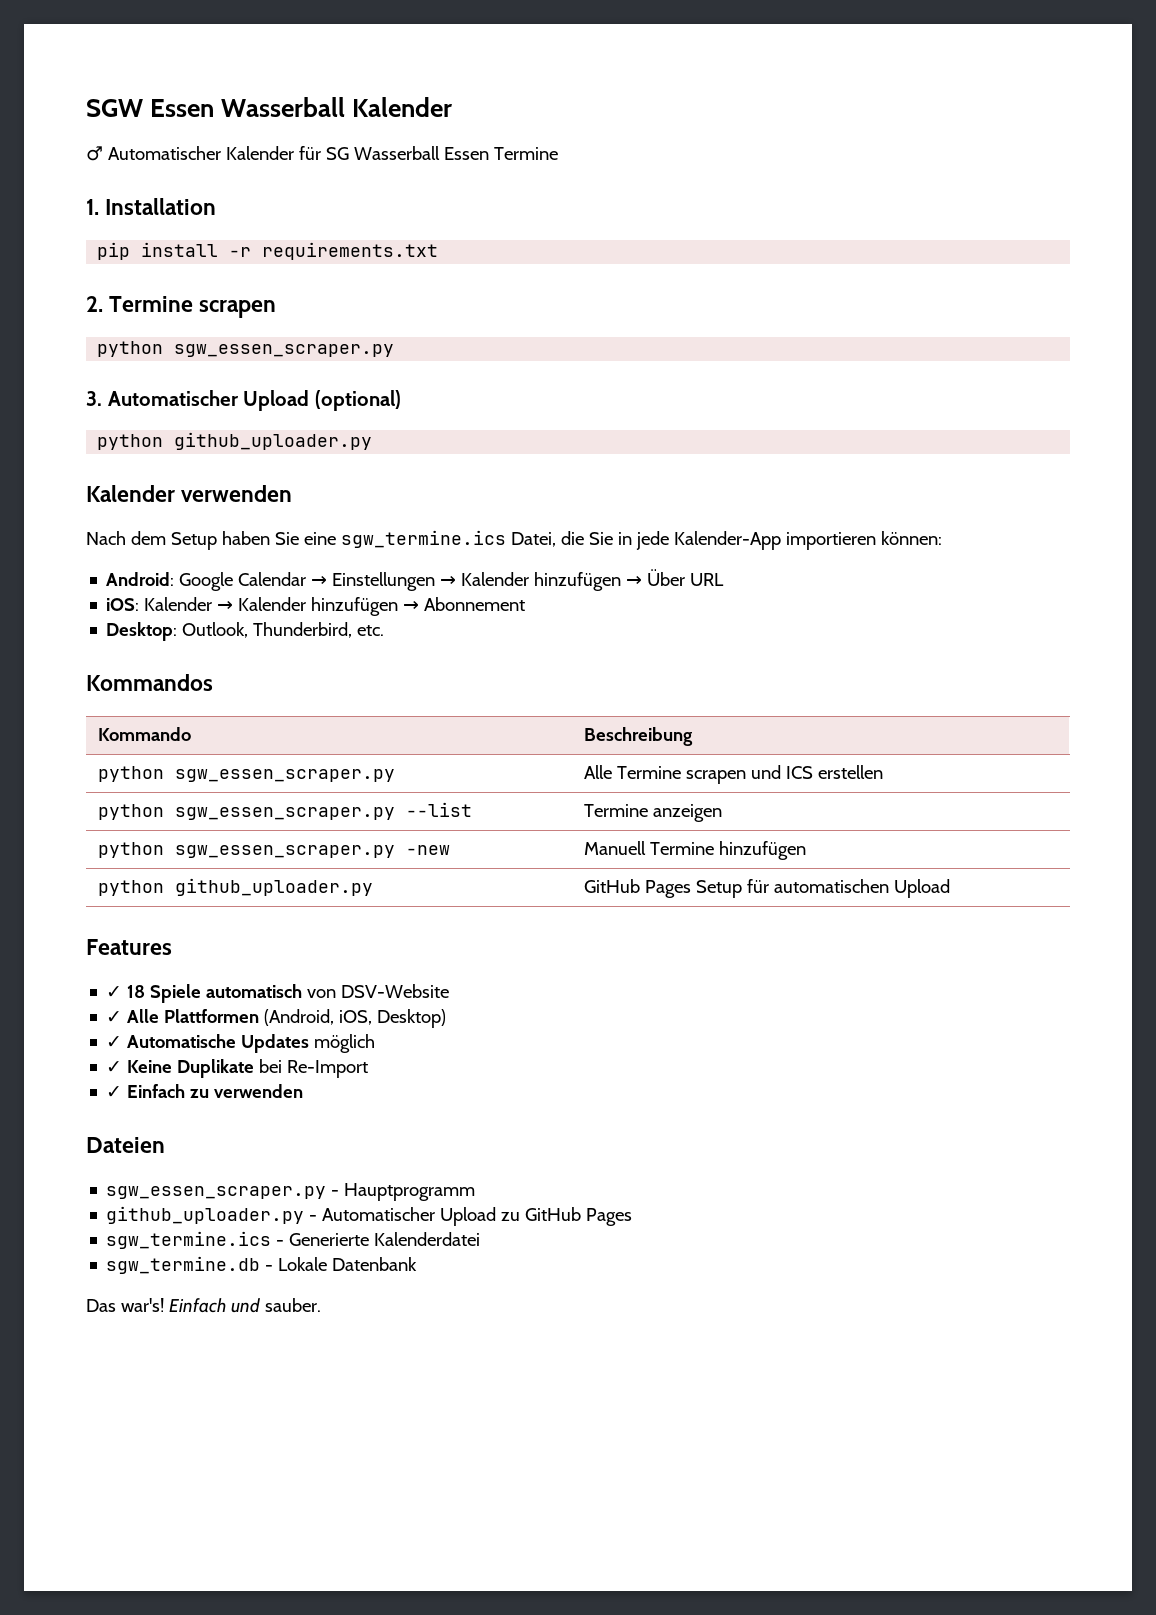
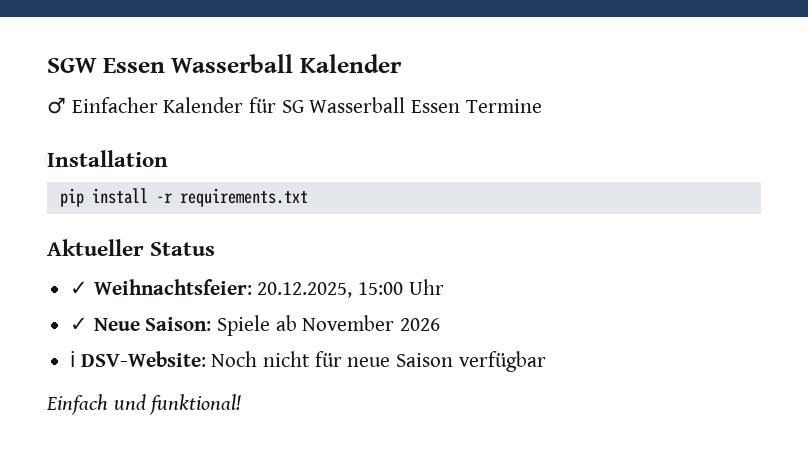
- ♂ Automatischer Kalender für SG Wasserball Essen Termine
+ ♂ Einfacher Kalender für SG Wasserball Essen Termine
- 1. Installation
+ Installation
- 2. Termine scrapen
- python sgw_essen_scraper.py
- 3. Automatischer Upload (optional)
- python github_uploader.py
- Kalender verwenden
- Nach dem Setup haben Sie eine sgw_termine.ics Datei, die Sie in jede Kalender-App importieren können:
- Android: Google Calendar → Einstellungen → Kalender hinzufügen → Über URL
- iOS: Kalender → Kalender hinzufügen → Abonnement
- Desktop: Outlook, Thunderbird, etc.
- Kommandos
- Kommando | Beschreibung
- python sgw_essen_scraper.py | Alle Termine scrapen und ICS erstellen
- python sgw_essen_scraper.py --list | Termine anzeigen
- python sgw_essen_scraper.py -new | Manuell Termine hinzufügen
- python github_uploader.py | GitHub Pages Setup für automatischen Upload
- Features
- ✓ 18 Spiele automatisch von DSV-Website
- ✓ Alle Plattformen (Android, iOS, Desktop)
- ✓ Automatische Updates möglich
- ✓ Keine Duplikate bei Re-Import
- ✓ Einfach zu verwenden
- Dateien
- sgw_essen_scraper.py - Hauptprogramm
- github_uploader.py - Automatischer Upload zu GitHub Pages
- sgw_termine.ics - Generierte Kalenderdatei
- sgw_termine.db - Lokale Datenbank
- Das war's! Einfach und sauber.
+ Aktueller Status
+ ✓ Weihnachtsfeier: 20.12.2025, 15:00 Uhr
+ ✓ Neue Saison: Spiele ab November 2026
+ ℹ DSV-Website: Noch nicht für neue Saison verfügbar
+ Einfach und funktional!

